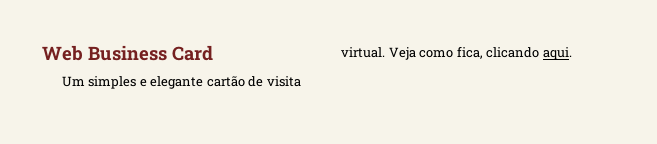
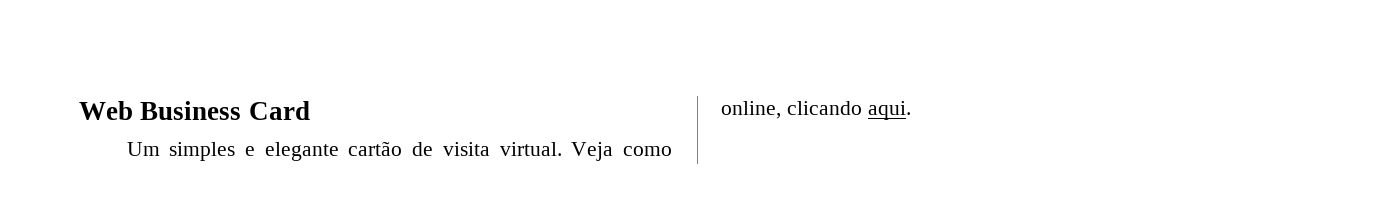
- Veja como fica, clicando aqui.
+ Veja como online, clicando aqui.

